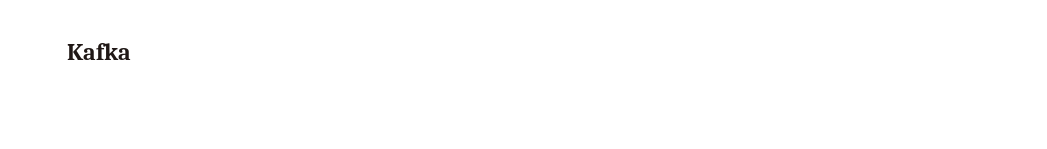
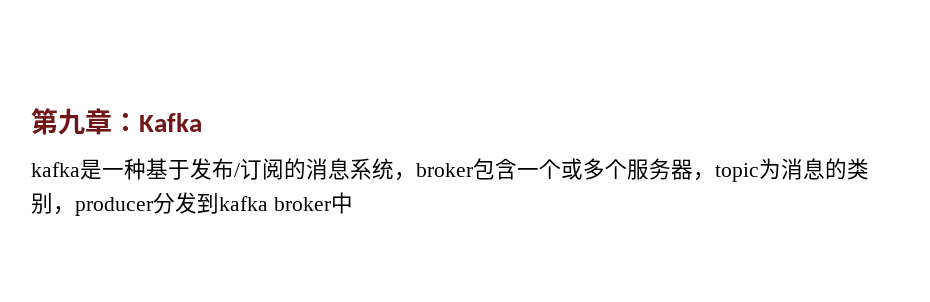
- Kafka
+ 第九章：Kafka
+ kafka是一种基于发布/订阅的消息系统，broker包含一个或多个服务器，topic为消息的类别，producer分发到kafka broker中

